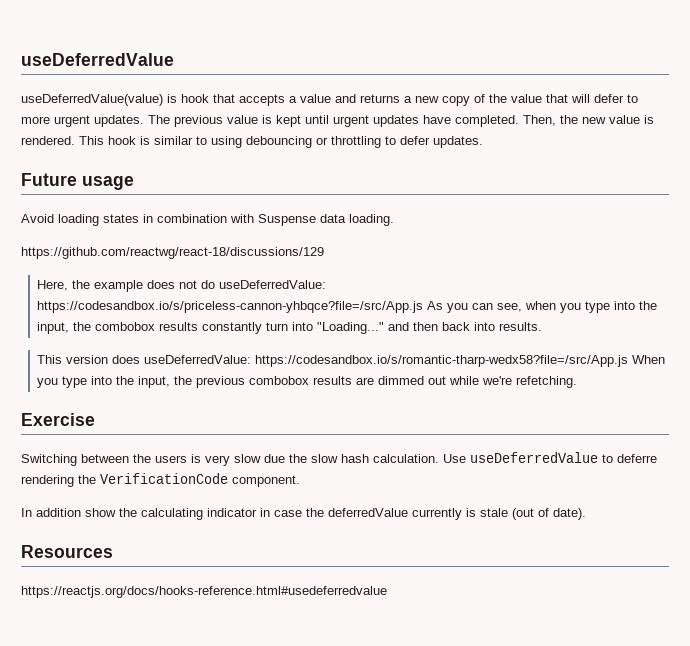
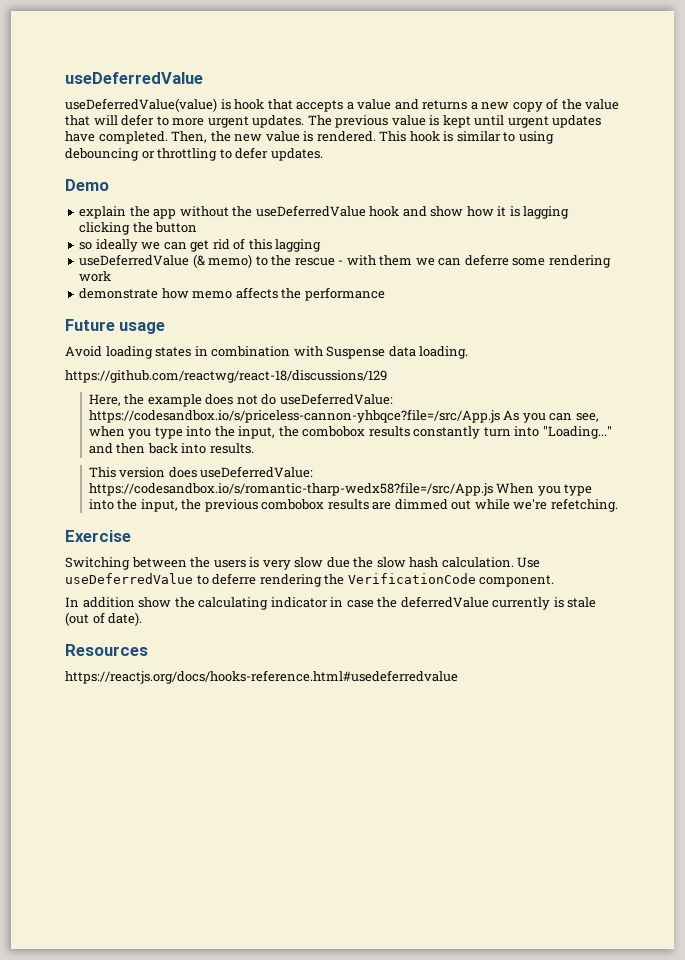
+ Demo
+ explain the app without the useDeferredValue hook and show how it is lagging clicking the button
+ so ideally we can get rid of this lagging
+ useDeferredValue (& memo) to the rescue - with them we can deferre some rendering work
+ demonstrate how memo affects the performance

